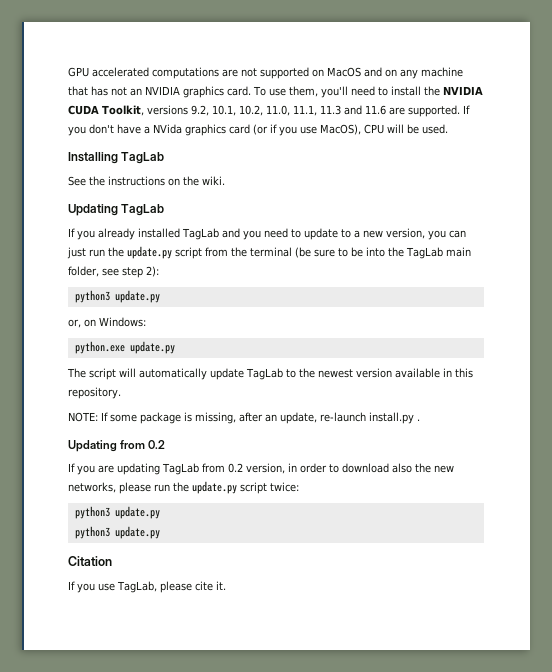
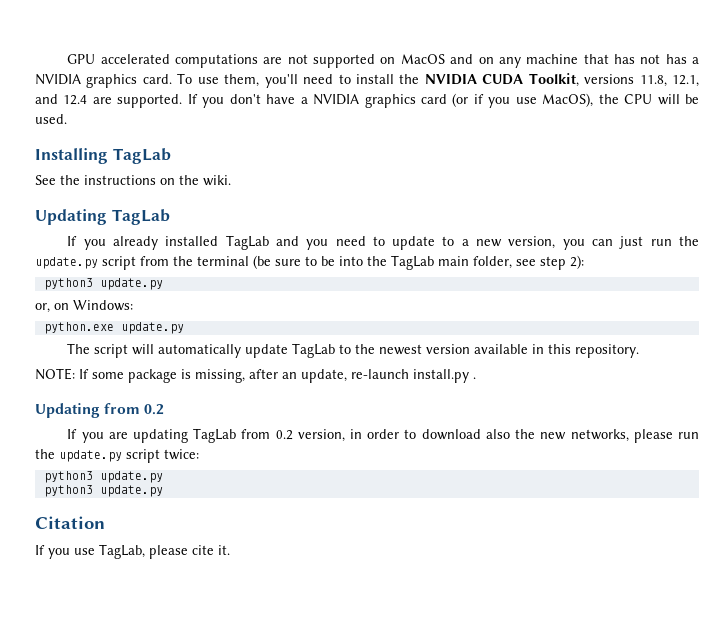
- GPU accelerated computations are not supported on MacOS and on any machine that has not an NVIDIA graphics card.
+ GPU accelerated computations are not supported on MacOS and on any machine that has not has a NVIDIA graphics card.
- To use them, you'll need to install the NVIDIA CUDA Toolkit, versions 9.2, 10.1, 10.2, 11.0, 11.1, 11.3 and 11.6 are supported.
+ To use them, you'll need to install the NVIDIA CUDA Toolkit, versions 11.8, 12.1, and 12.4 are supported.
- If you don't have a NVida graphics card (or if you use MacOS), CPU will be used.
+ If you don't have a NVIDIA graphics card (or if you use MacOS), the CPU will be used.

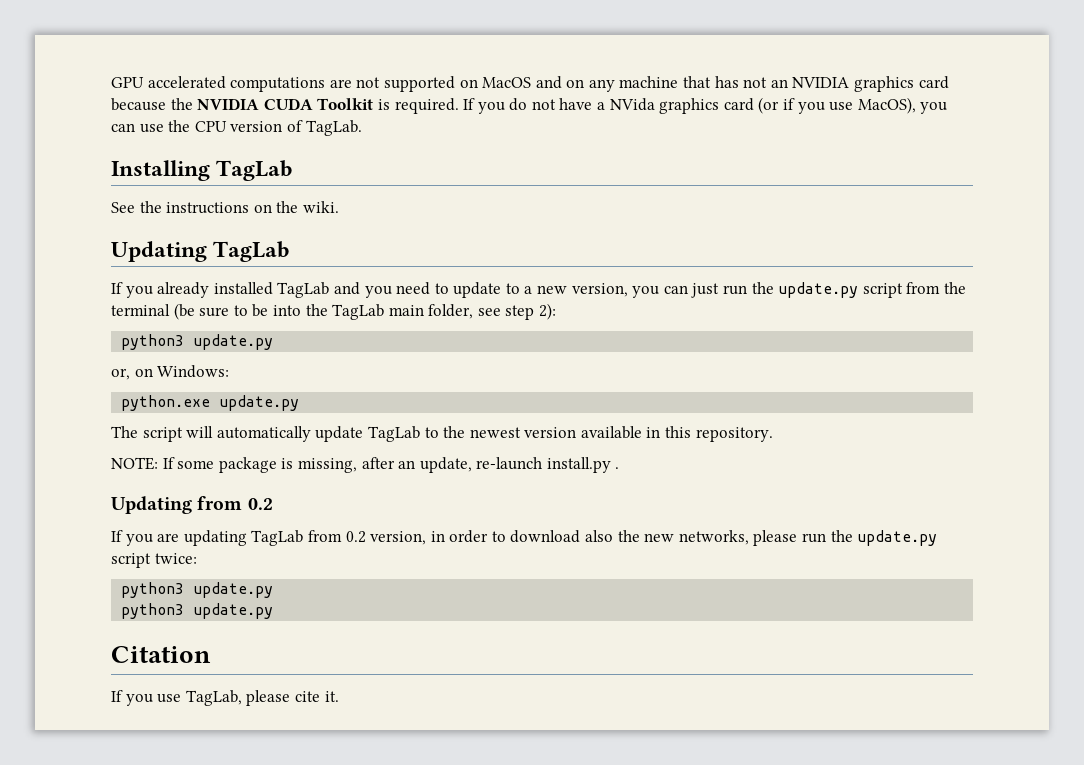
- GPU accelerated computations are not supported on MacOS and on any machine that has not has a NVIDIA graphics card. To use them, you'll need to install the NVIDIA CUDA Toolkit, versions 11.8, 12.1, and 12.4 are supported. If you don't have a NVIDIA graphics card (or if you use MacOS), the CPU will be used.
+ GPU accelerated computations are not supported on MacOS and on any machine that has not an NVIDIA graphics card because the NVIDIA CUDA Toolkit is required. If you do not have a NVida graphics card (or if you use MacOS), you can use the CPU version of TagLab.

